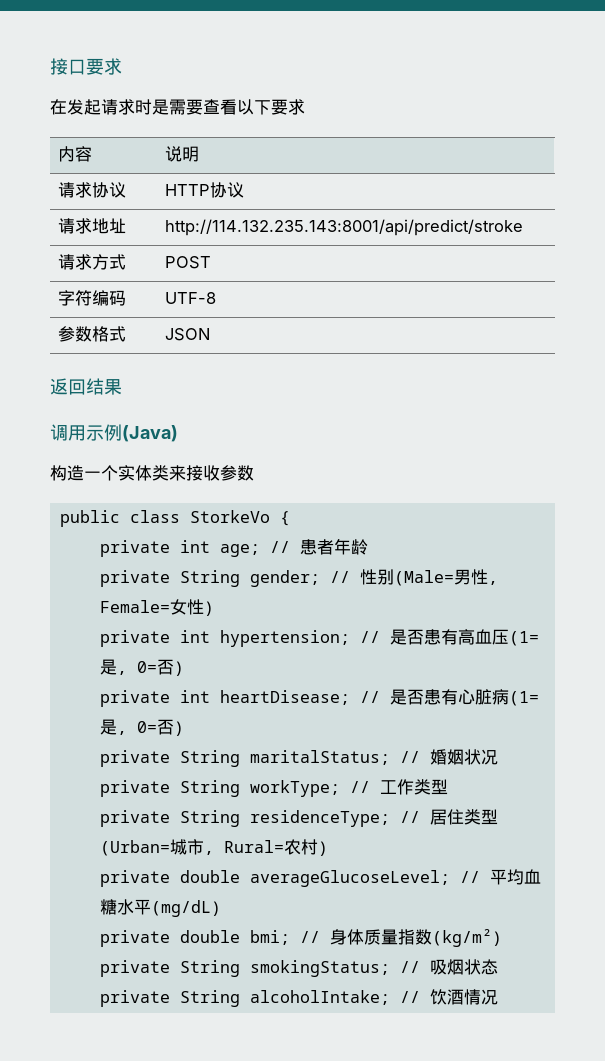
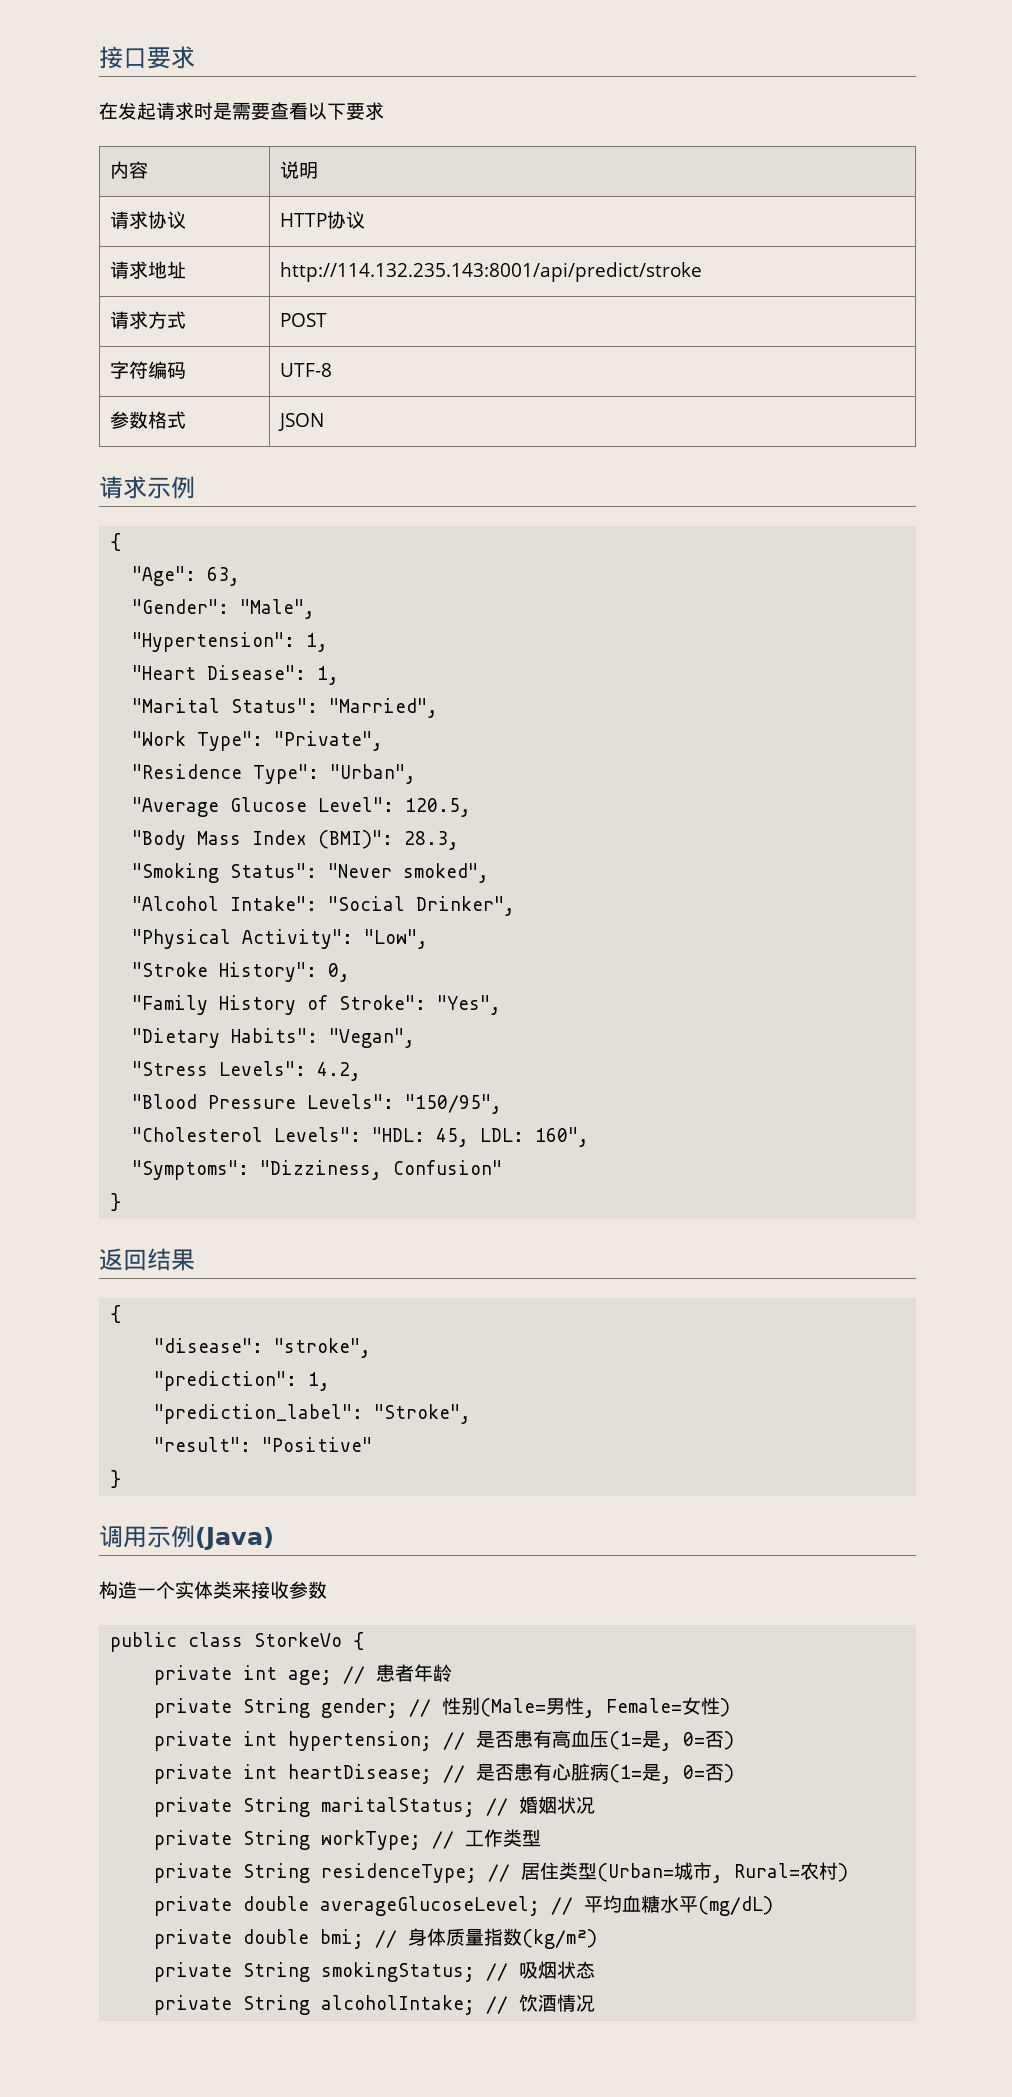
+ 请求示例
+ {
+ "Age": 63,
+ "Gender": "Male",
+ "Hypertension": 1,
+ "Heart Disease": 1,
+ "Marital Status": "Married",
+ "Work Type": "Private",
+ "Residence Type": "Urban",
+ "Average Glucose Level": 120.5,
+ "Body Mass Index (BMI)": 28.3,
+ "Smoking Status": "Never smoked",
+ "Alcohol Intake": "Social Drinker",
+ "Physical Activity": "Low",
+ "Stroke History": 0,
+ "Family History of Stroke": "Yes",
+ "Dietary Habits": "Vegan",
+ "Stress Levels": 4.2,
+ "Blood Pressure Levels": "150/95",
+ "Cholesterol Levels": "HDL: 45, LDL: 160",
+ "Symptoms": "Dizziness, Confusion"
+ }
  返回结果
+ {
+ "disease": "stroke",
+ "prediction": 1,
+ "prediction_label": "Stroke",
+ "result": "Positive"
+ }

